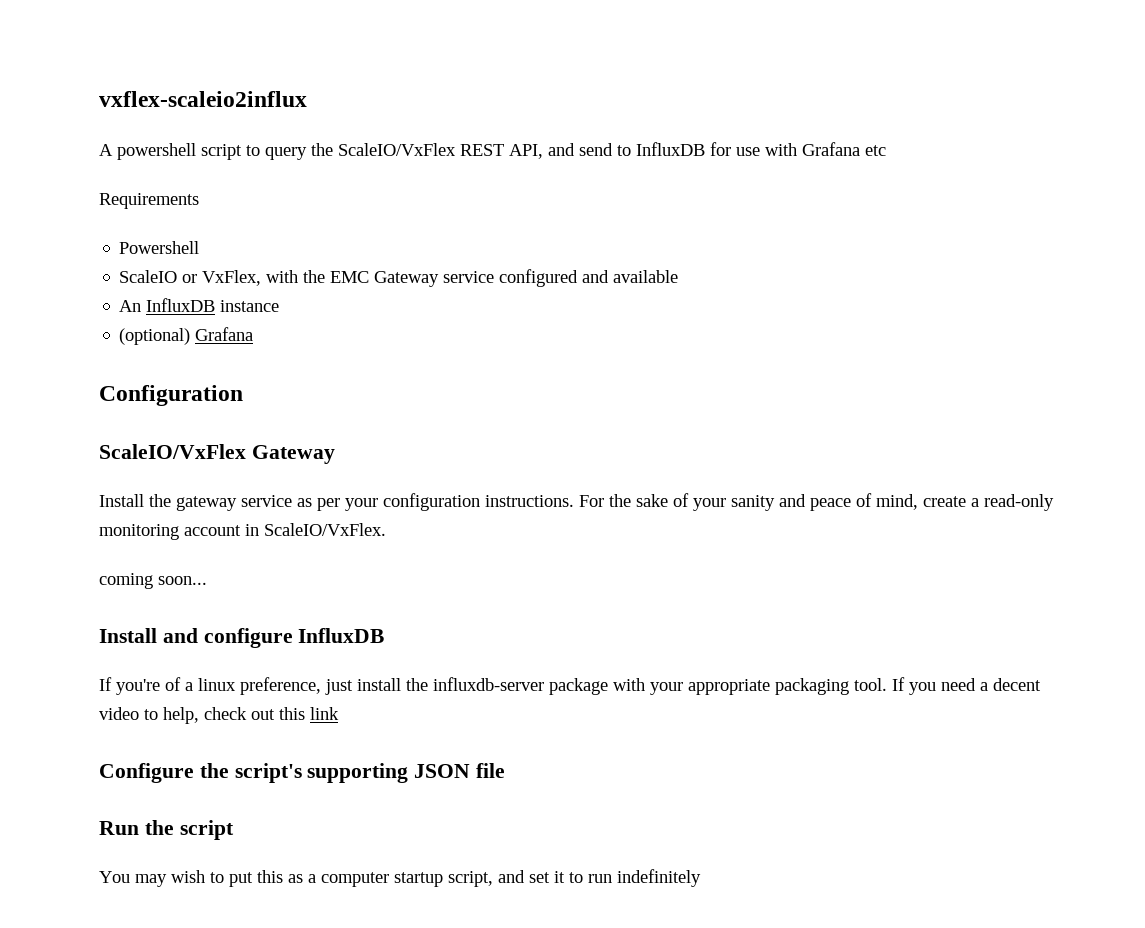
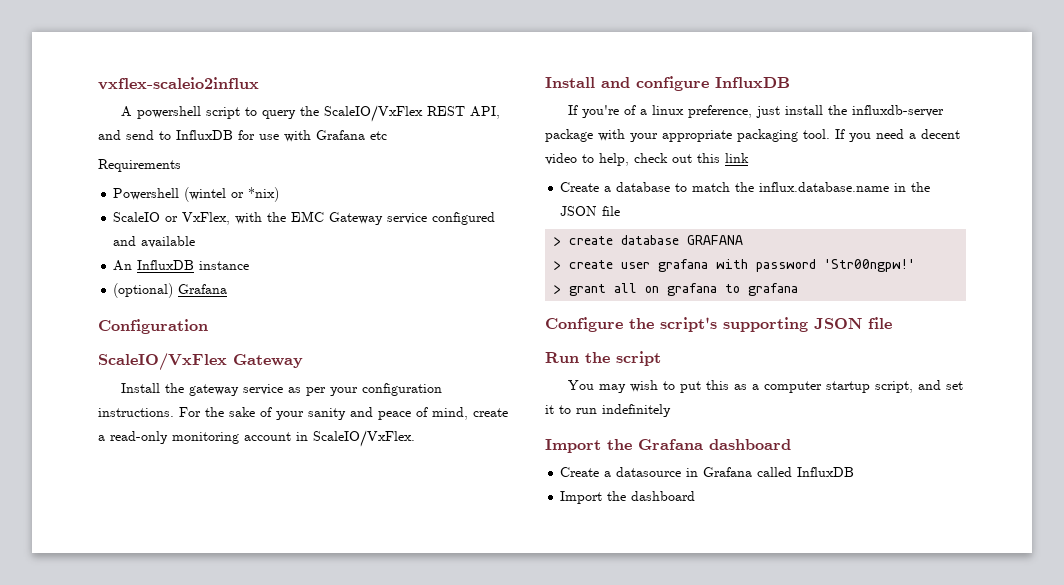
- Powershell
+ Powershell (wintel or *nix)
- coming soon...
+ Create a database to match the influx.database.name in the JSON file
+ > create database GRAFANA
+ > create user grafana with password 'Str00ngpw!'
+ > grant all on grafana to grafana
+ Import the Grafana dashboard
+ Create a datasource in Grafana called InfluxDB
+ Import the dashboard

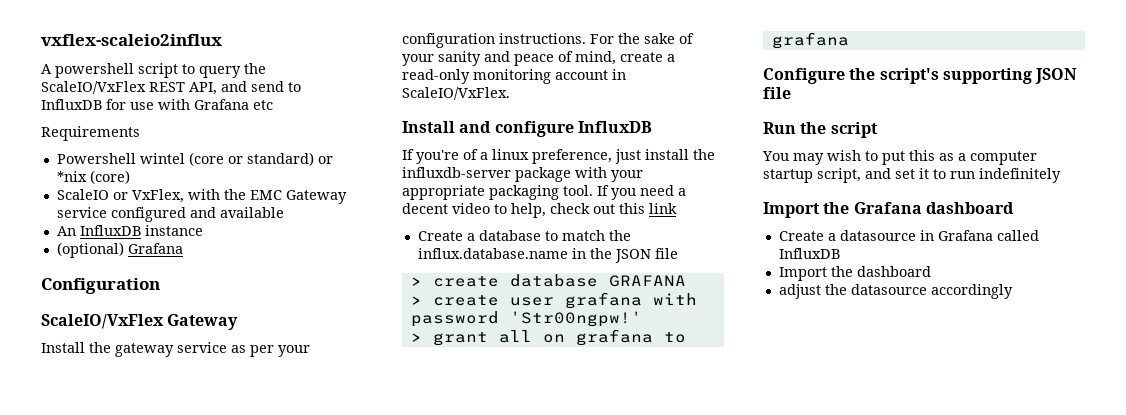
- Powershell (wintel or *nix)
+ Powershell wintel (core or standard) or *nix (core)
+ adjust the datasource accordingly

